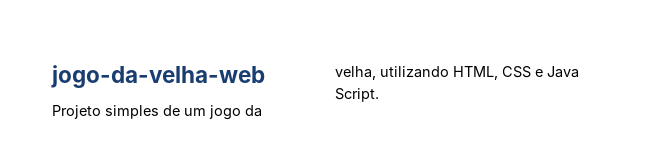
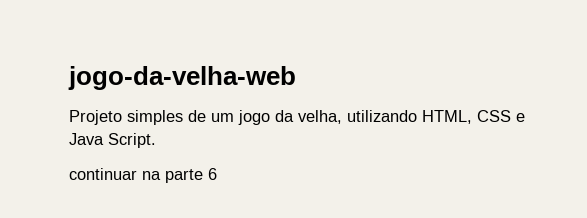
+ continuar na parte 6

